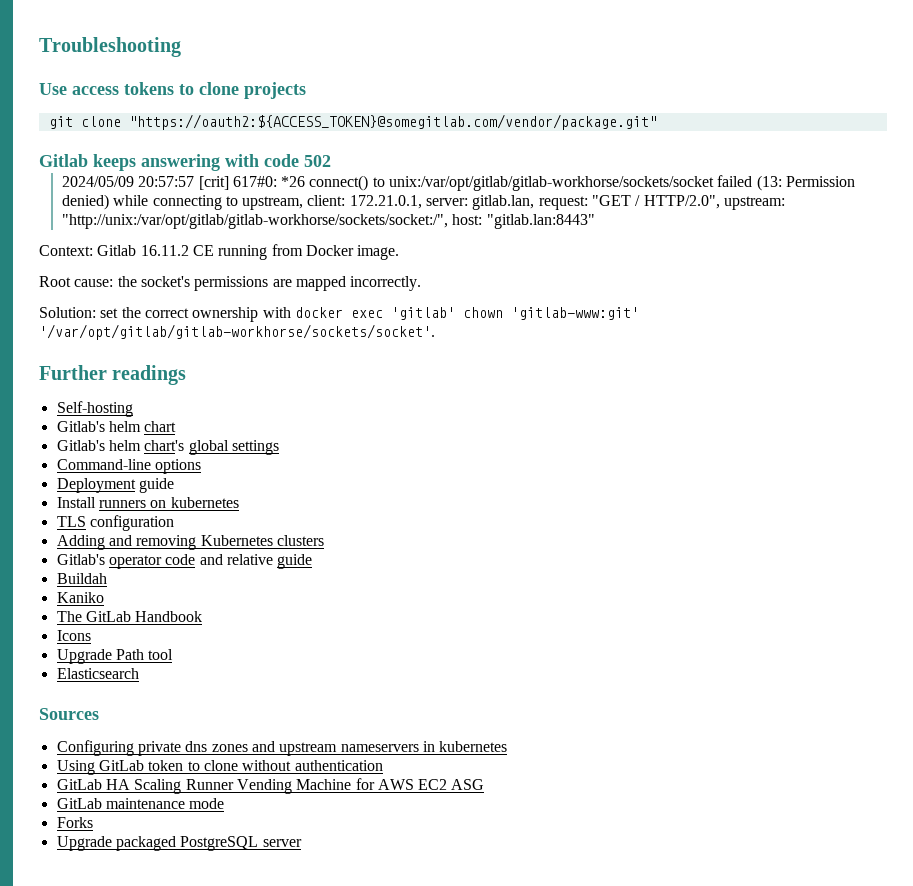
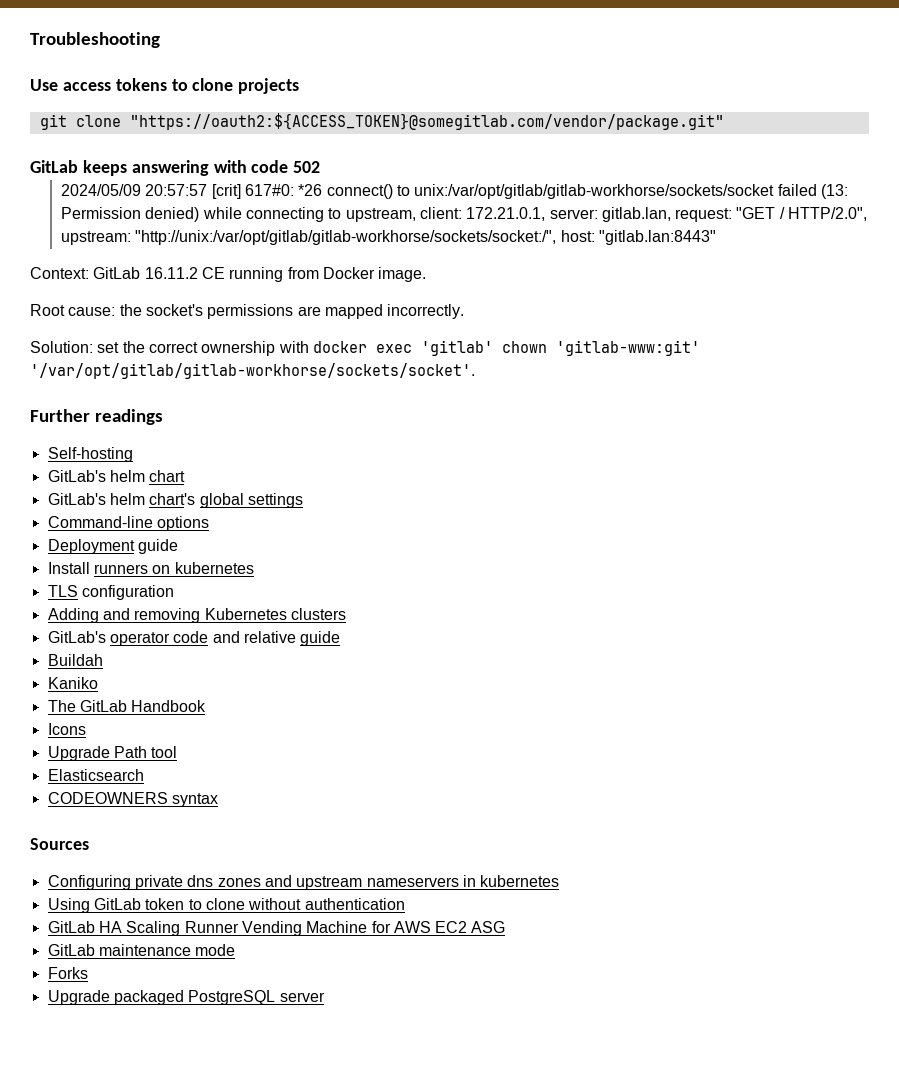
- Gitlab keeps answering with code 502
+ GitLab keeps answering with code 502
- Context: Gitlab 16.11.2 CE running from Docker image.
+ Context: GitLab 16.11.2 CE running from Docker image.
- Gitlab's helm chart
+ GitLab's helm chart
- Gitlab's helm chart's global settings
+ GitLab's helm chart's global settings
- Gitlab's operator code and relative guide
+ GitLab's operator code and relative guide
+ CODEOWNERS syntax

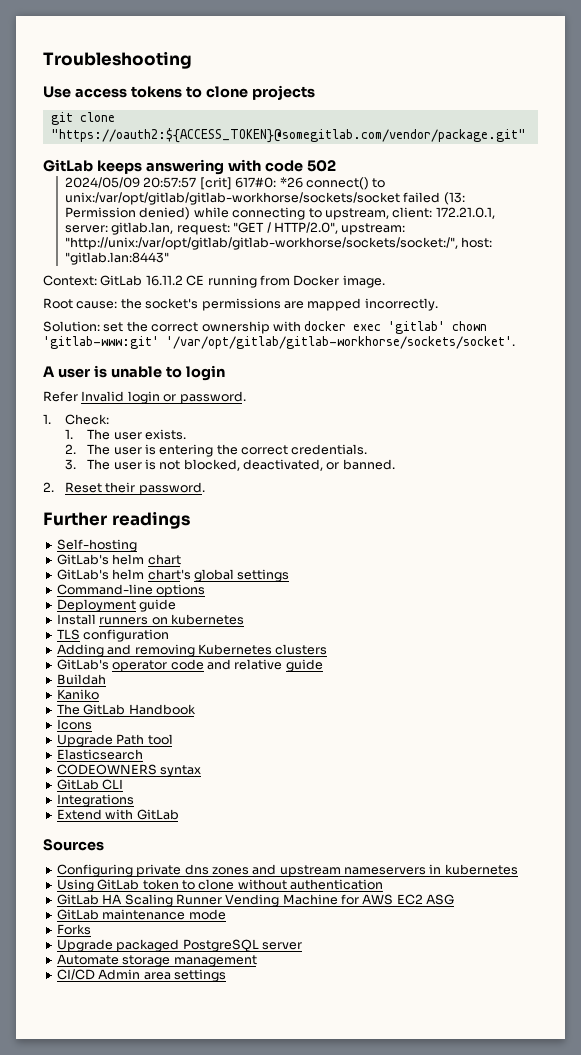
+ A user is unable to login
+ Refer Invalid login or password.
+ 1. Check:
+ 1. The user exists.
+ 2. The user is entering the correct credentials.
+ 3. The user is not blocked, deactivated, or banned.
+ 2. Reset their password.
+ GitLab CLI
+ Integrations
+ Extend with GitLab
+ Automate storage management
+ CI/CD Admin area settings

